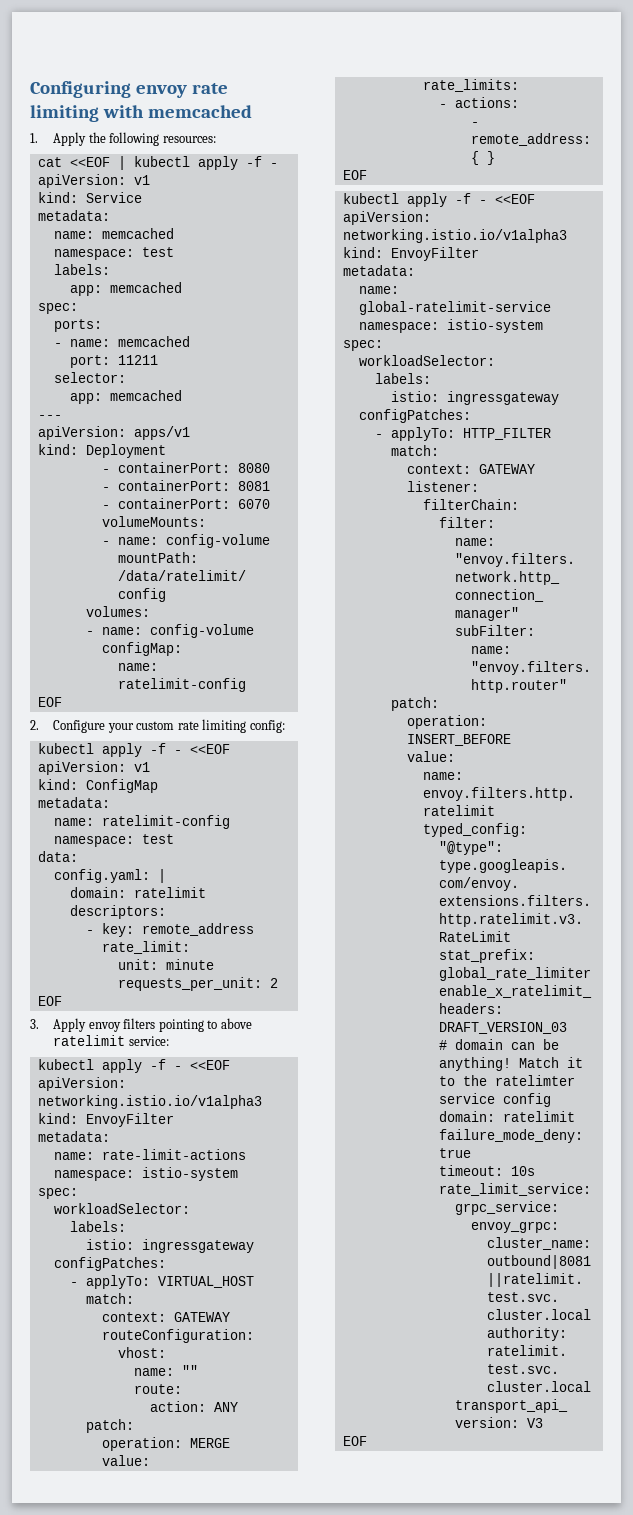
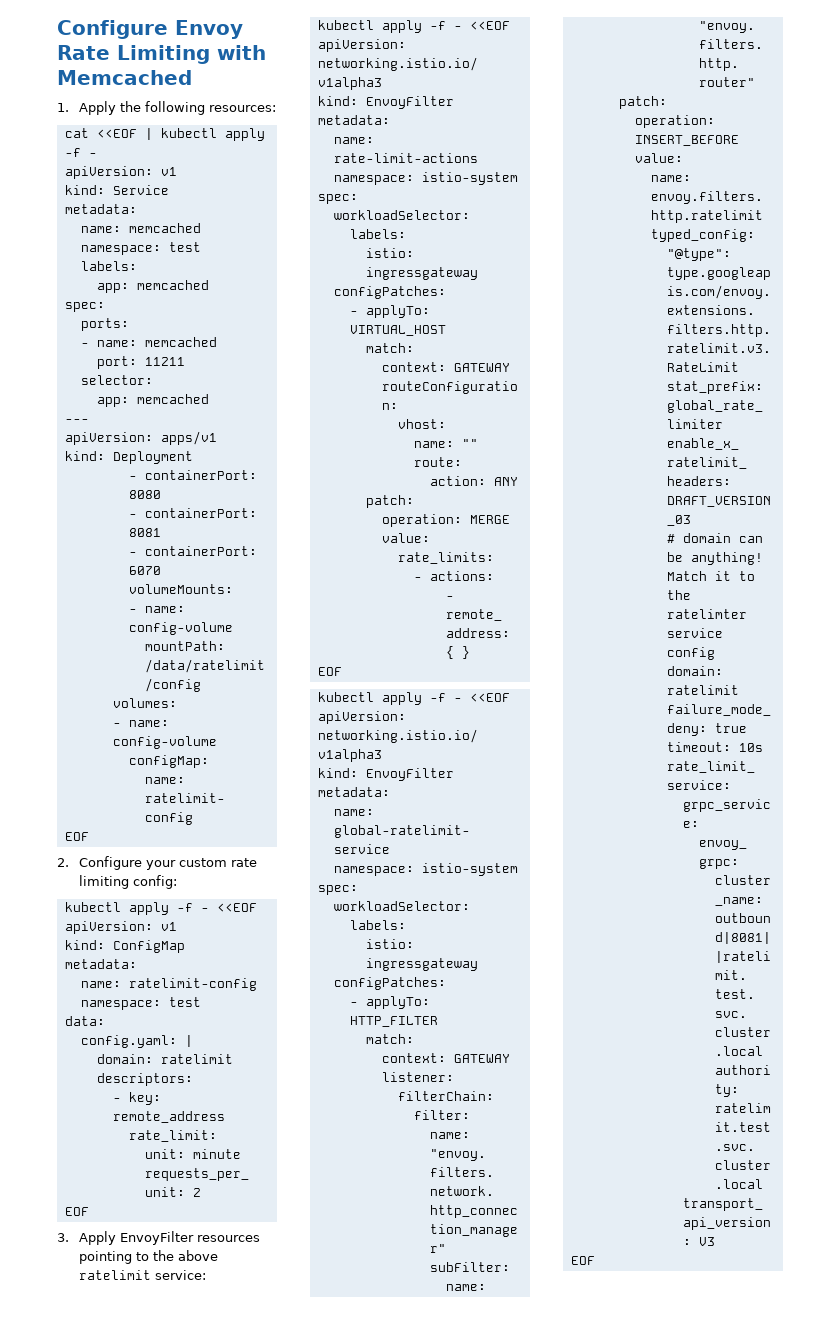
- Configuring envoy rate limiting with memcached
+ Configure Envoy Rate Limiting with Memcached
- 3. Apply envoy filters pointing to above ratelimit service:
+ 3. Apply EnvoyFilter resources pointing to the above ratelimit service:

